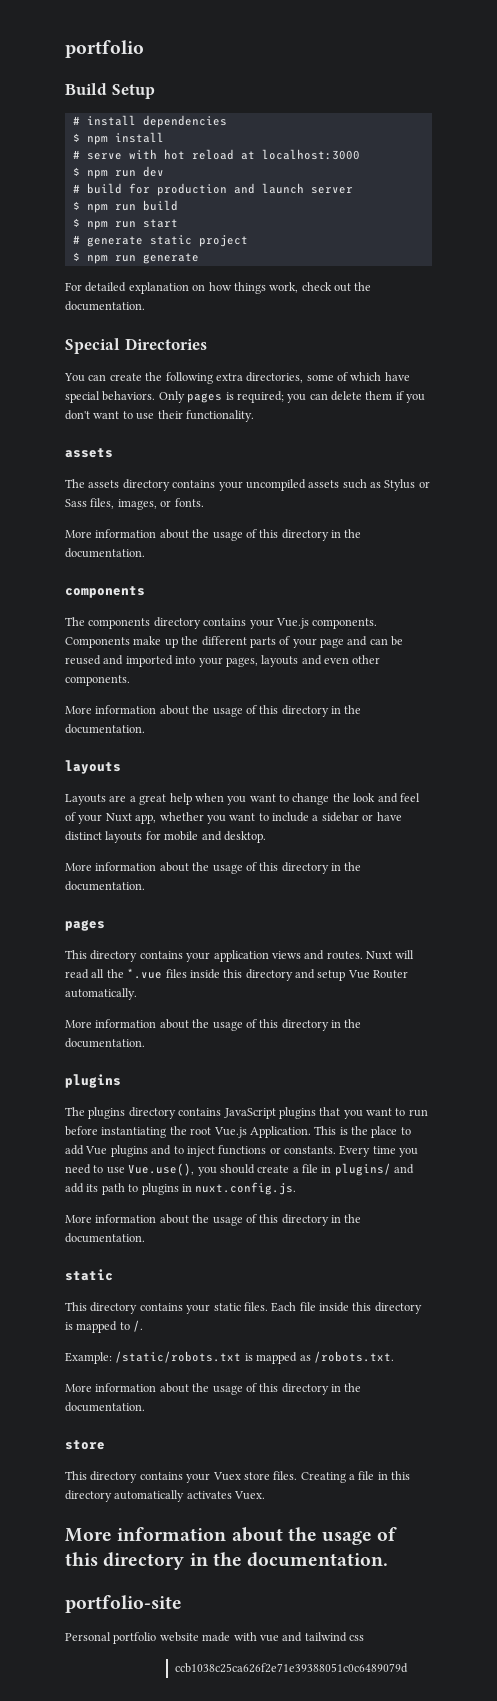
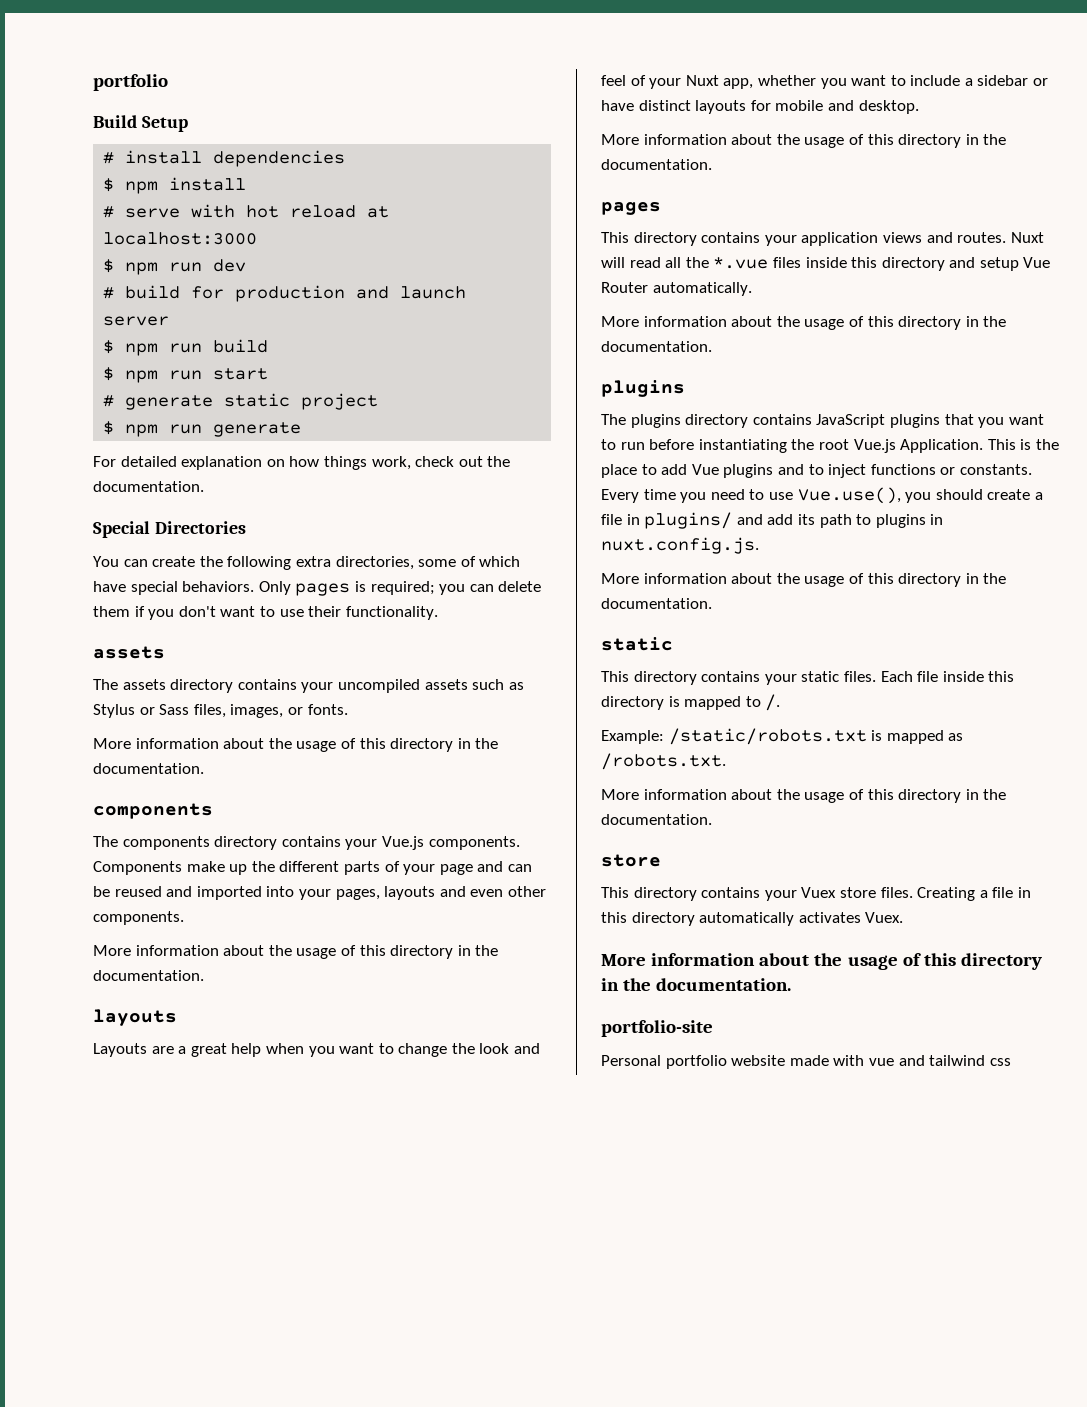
- ccb1038c25ca626f2e71e39388051c0c6489079d

